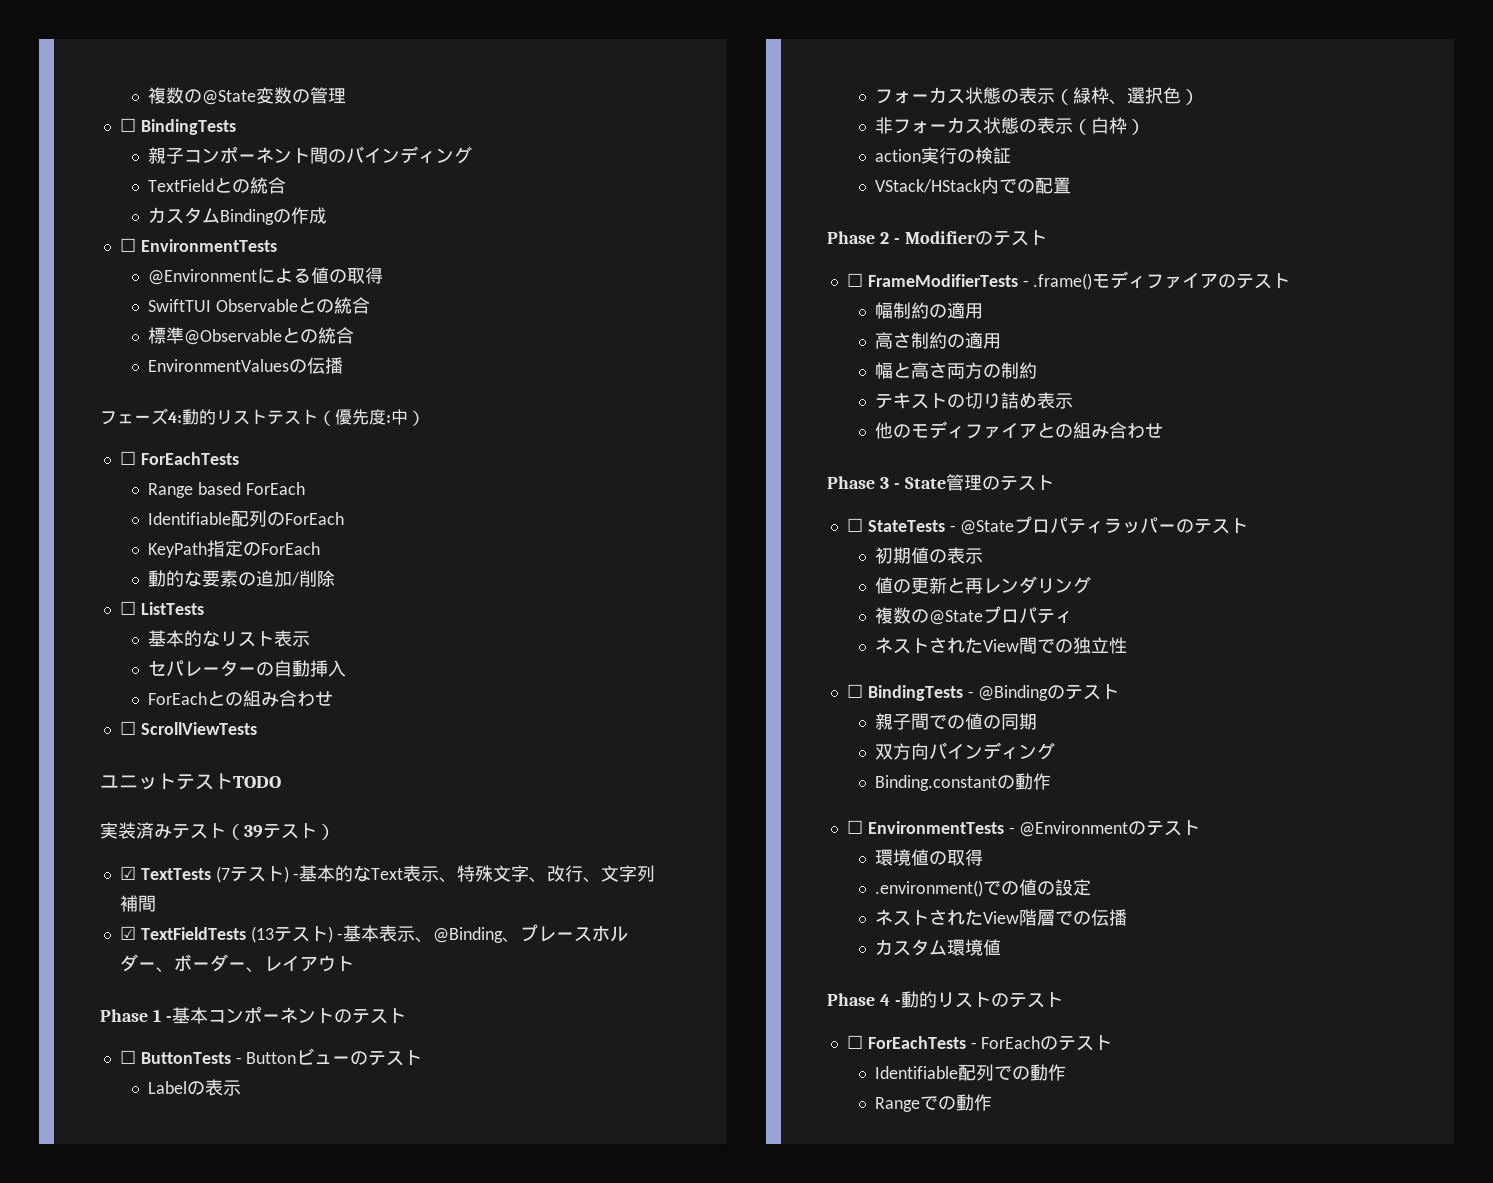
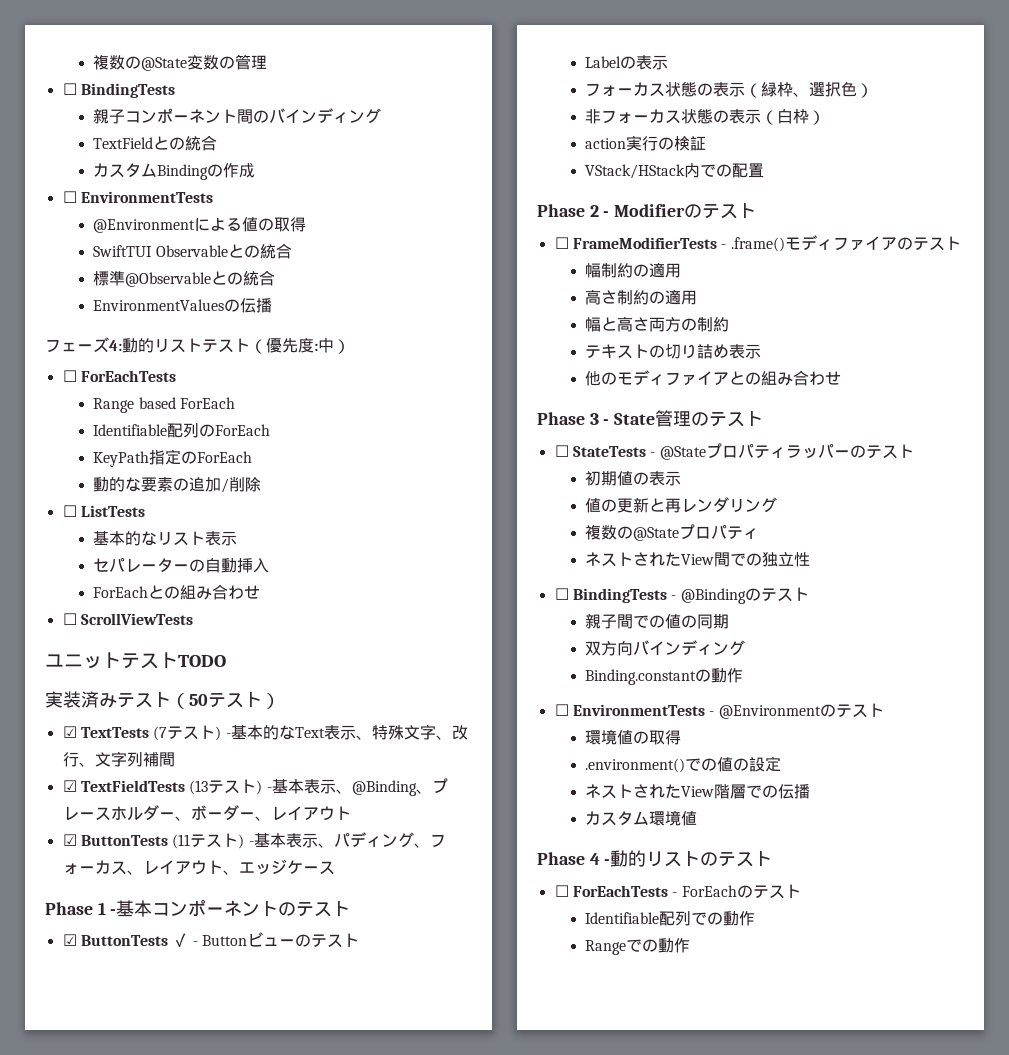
- 実装済みテスト（39テスト）
+ 実装済みテスト（50テスト）
+ ☑ ButtonTests (11テスト) -基本表示、パディング、フォーカス、レイアウト、エッジケース
- ☐ ButtonTests - Buttonビューのテスト
+ ☑ ButtonTests ✓ - Buttonビューのテスト

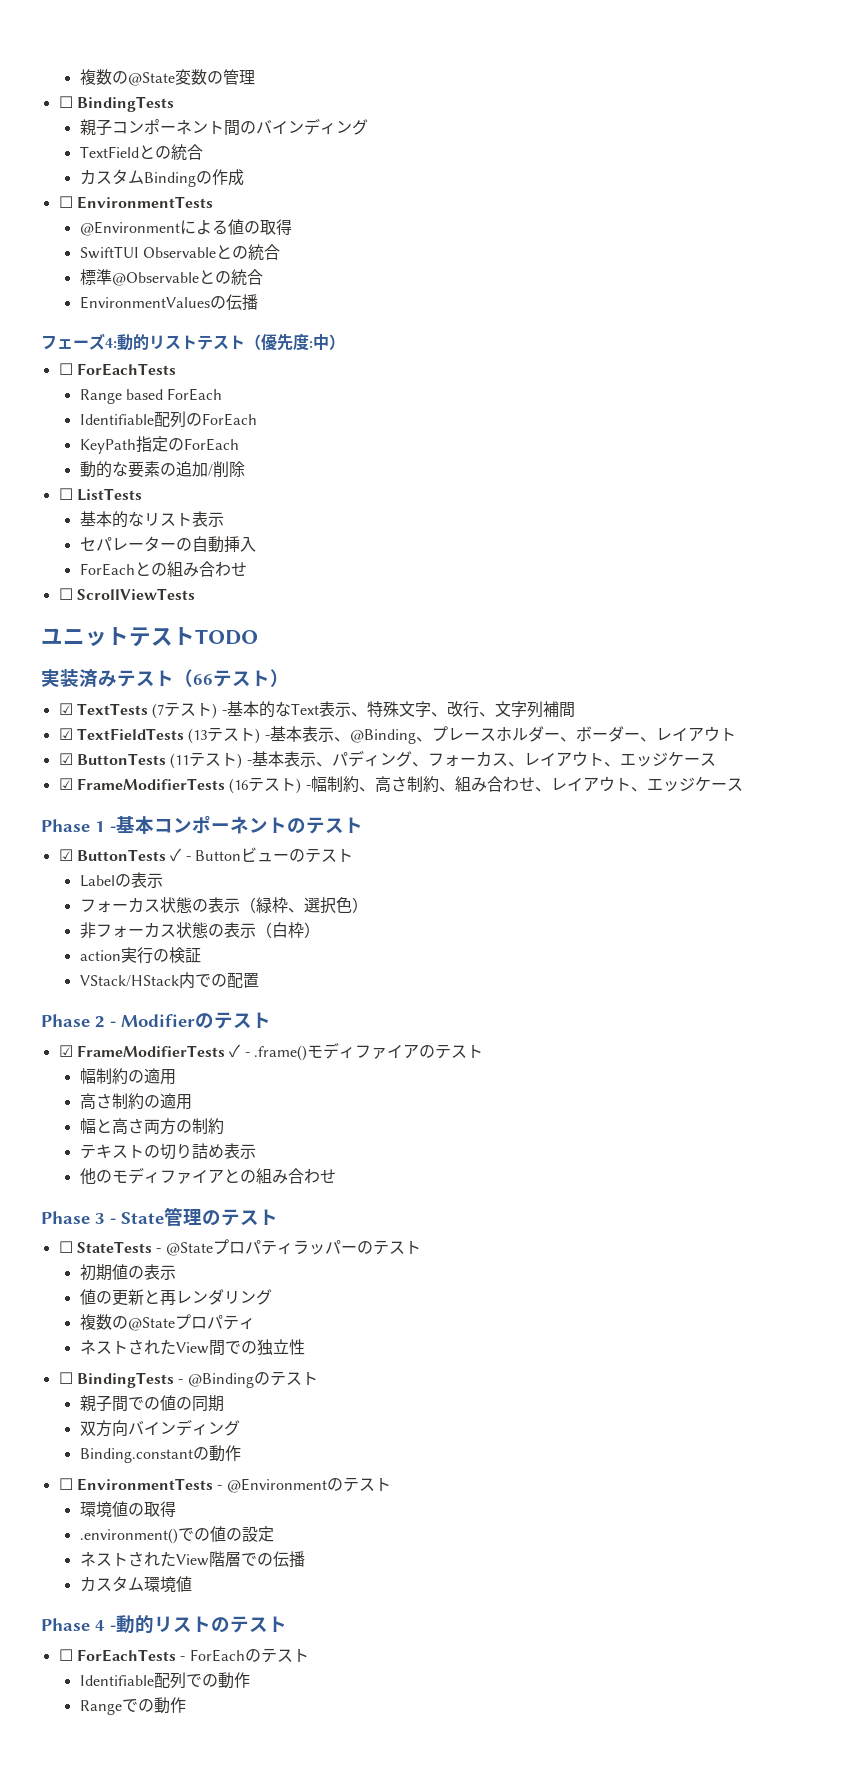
- 実装済みテスト（50テスト）
+ 実装済みテスト（66テスト）
+ ☑ FrameModifierTests (16テスト) -幅制約、高さ制約、組み合わせ、レイアウト、エッジケース
- ☐ FrameModifierTests - .frame()モディファイアのテスト
+ ☑ FrameModifierTests ✓ - .frame()モディファイアのテスト

